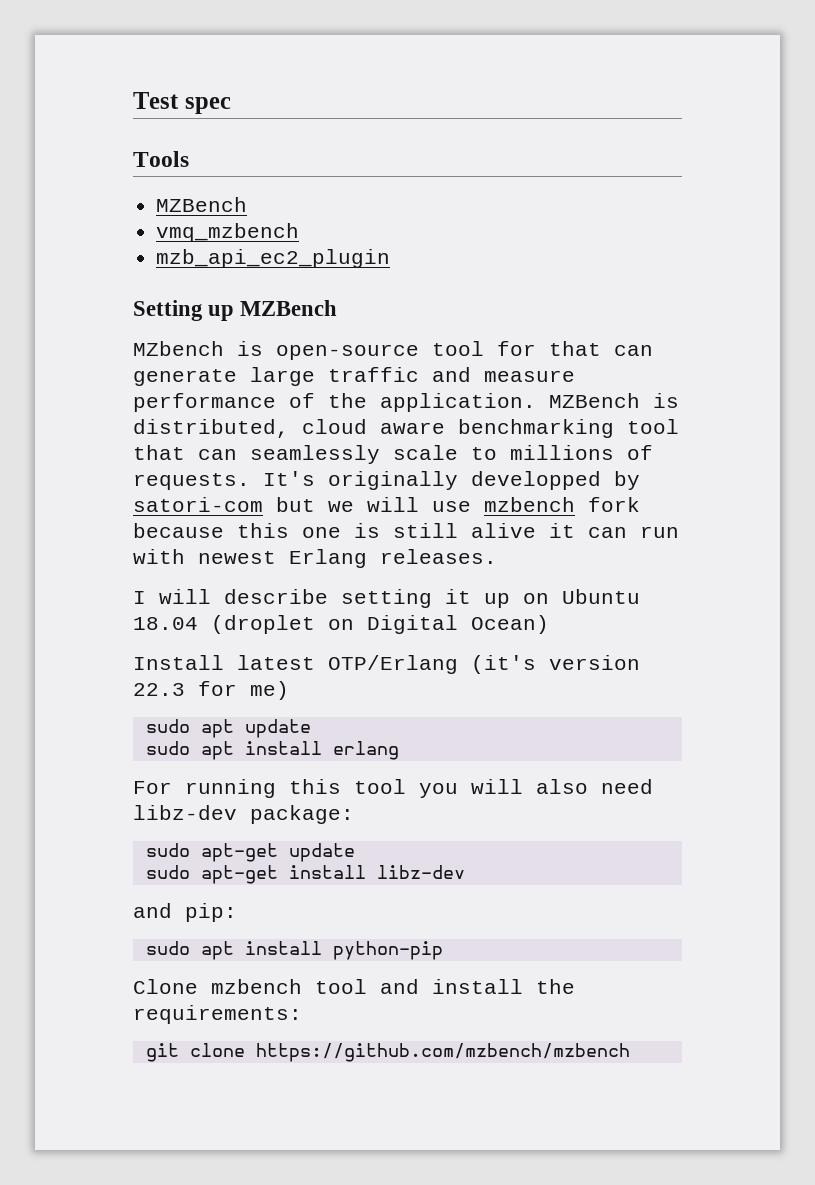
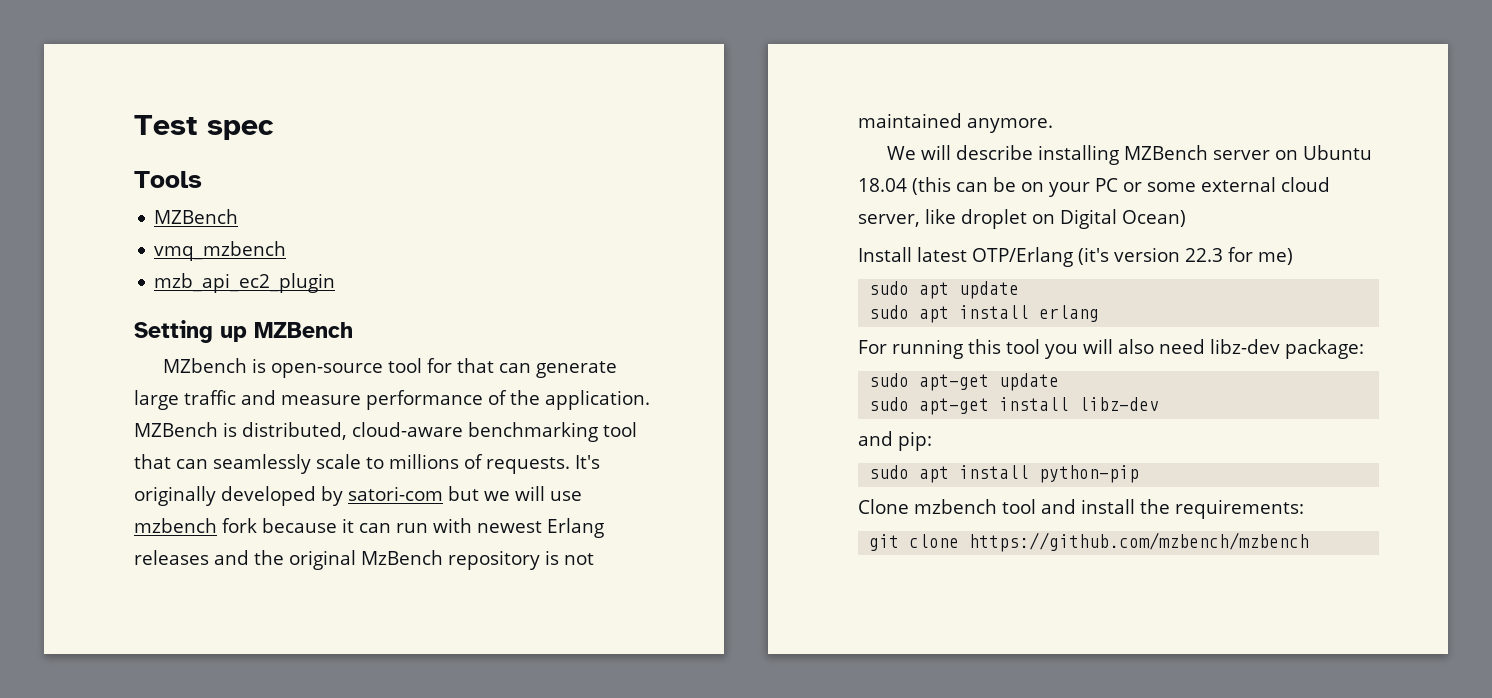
- MZBench is distributed, cloud aware benchmarking tool that can seamlessly scale to millions of requests.
+ MZBench is distributed, cloud-aware benchmarking tool that can seamlessly scale to millions of requests.
- It's originally developped by satori-com but we will use mzbench fork because this one is still alive it can run with newest Erlang releases.
- I will describe setting it up on Ubuntu 18.04 (droplet on Digital Ocean)
+ It's originally developed by satori-com but we will use mzbench fork because it can run with newest Erlang releases and the original MzBench repository is not maintained anymore.
+ We will describe installing MZBench server on Ubuntu 18.04 (this can be on your PC or some external cloud server, like droplet on Digital Ocean)

